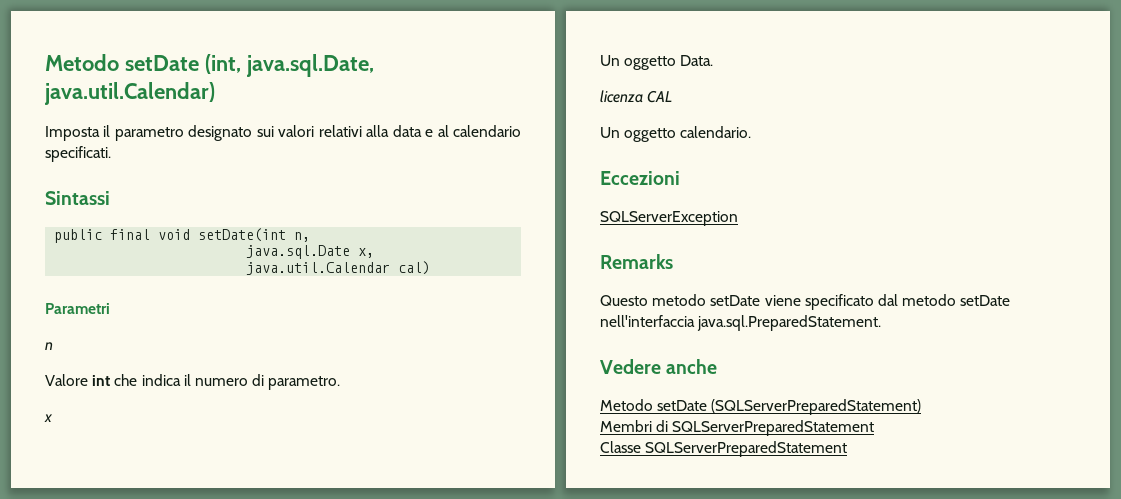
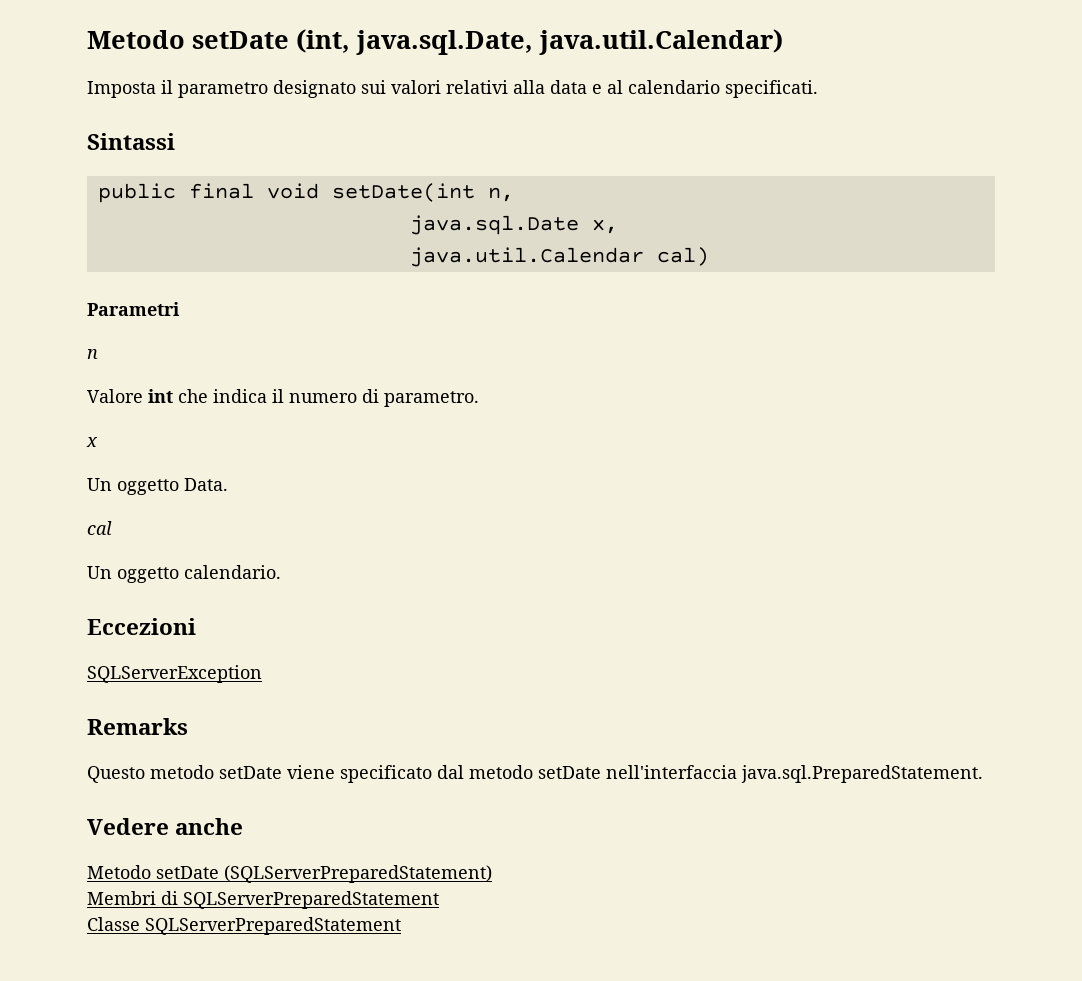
- licenza CAL
+ cal

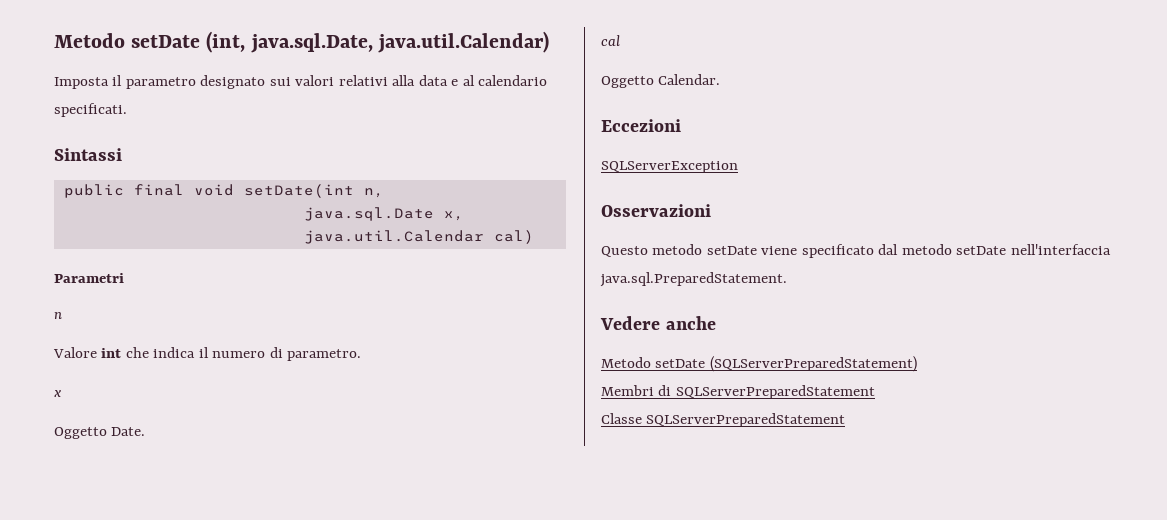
- Un oggetto Data.
+ Oggetto Date.
  cal
- Un oggetto calendario.
+ Oggetto Calendar.
- Remarks
+ Osservazioni

